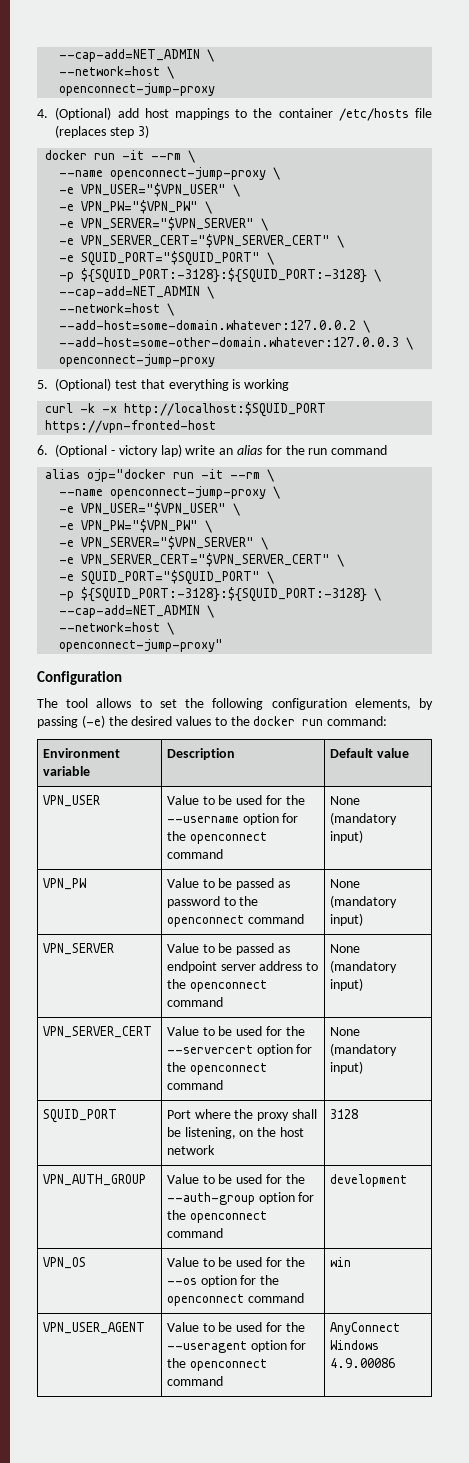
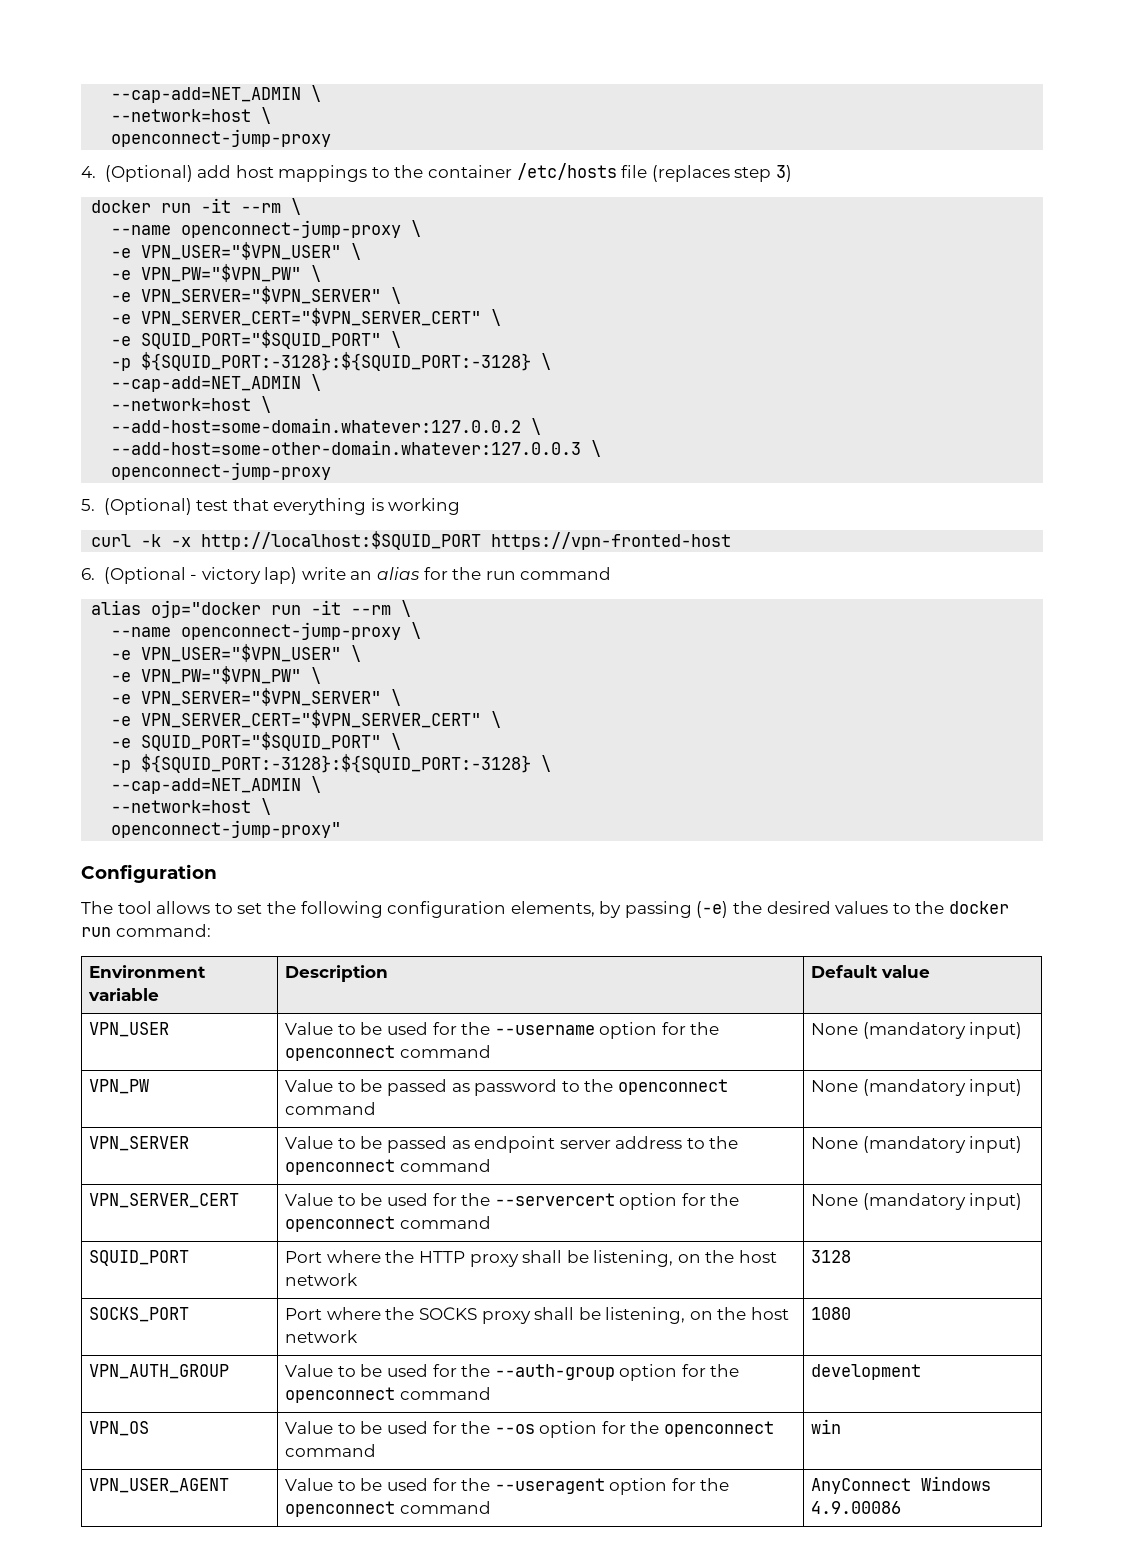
- SQUID_PORT | Port where the proxy shall be listening, on the host network | 3128
+ SQUID_PORT | Port where the HTTP proxy shall be listening, on the host network | 3128
+ SOCKS_PORT | Port where the SOCKS proxy shall be listening, on the host network | 1080

